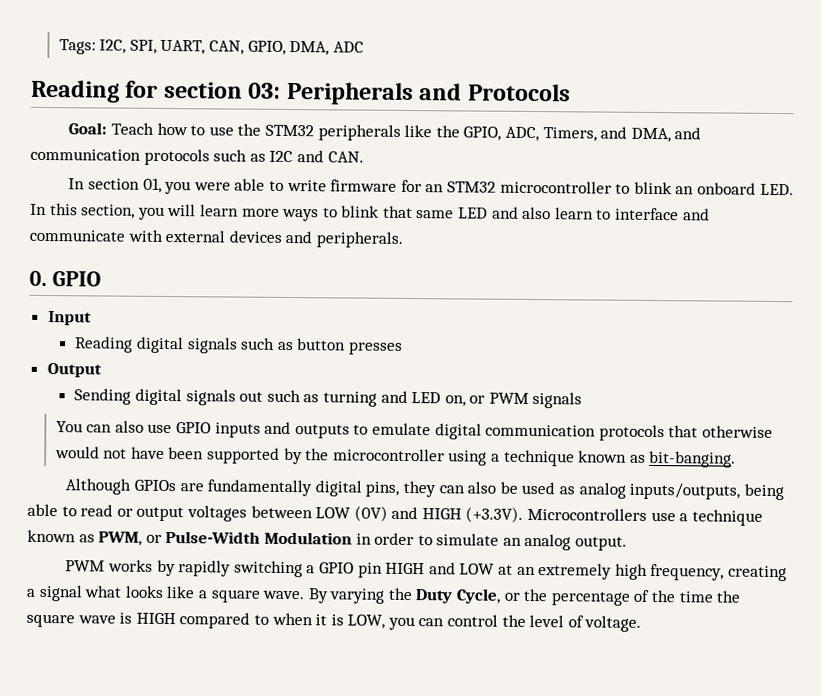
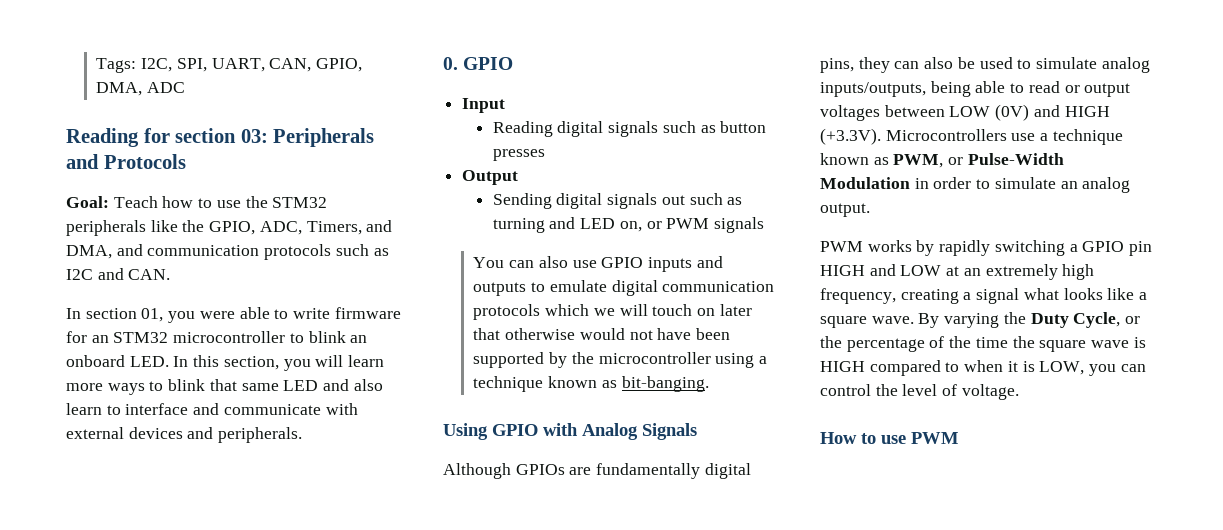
- You can also use GPIO inputs and outputs to emulate digital communication protocols that otherwise would not have been supported by the microcontroller using a technique known as bit-banging.
+ You can also use GPIO inputs and outputs to emulate digital communication protocols which we will touch on later that otherwise would not have been supported by the microcontroller using a technique known as bit-banging.
+ Using GPIO with Analog Signals
- Although GPIOs are fundamentally digital pins, they can also be used as analog inputs/outputs, being able to read or output voltages between LOW (0V) and HIGH (+3.3V). Microcontrollers use a technique known as PWM, or Pulse-Width Modulation in order to simulate an analog output.
+ Although GPIOs are fundamentally digital pins, they can also be used to simulate analog inputs/outputs, being able to read or output voltages between LOW (0V) and HIGH (+3.3V). Microcontrollers use a technique known as PWM, or Pulse-Width Modulation in order to simulate an analog output.
+ How to use PWM

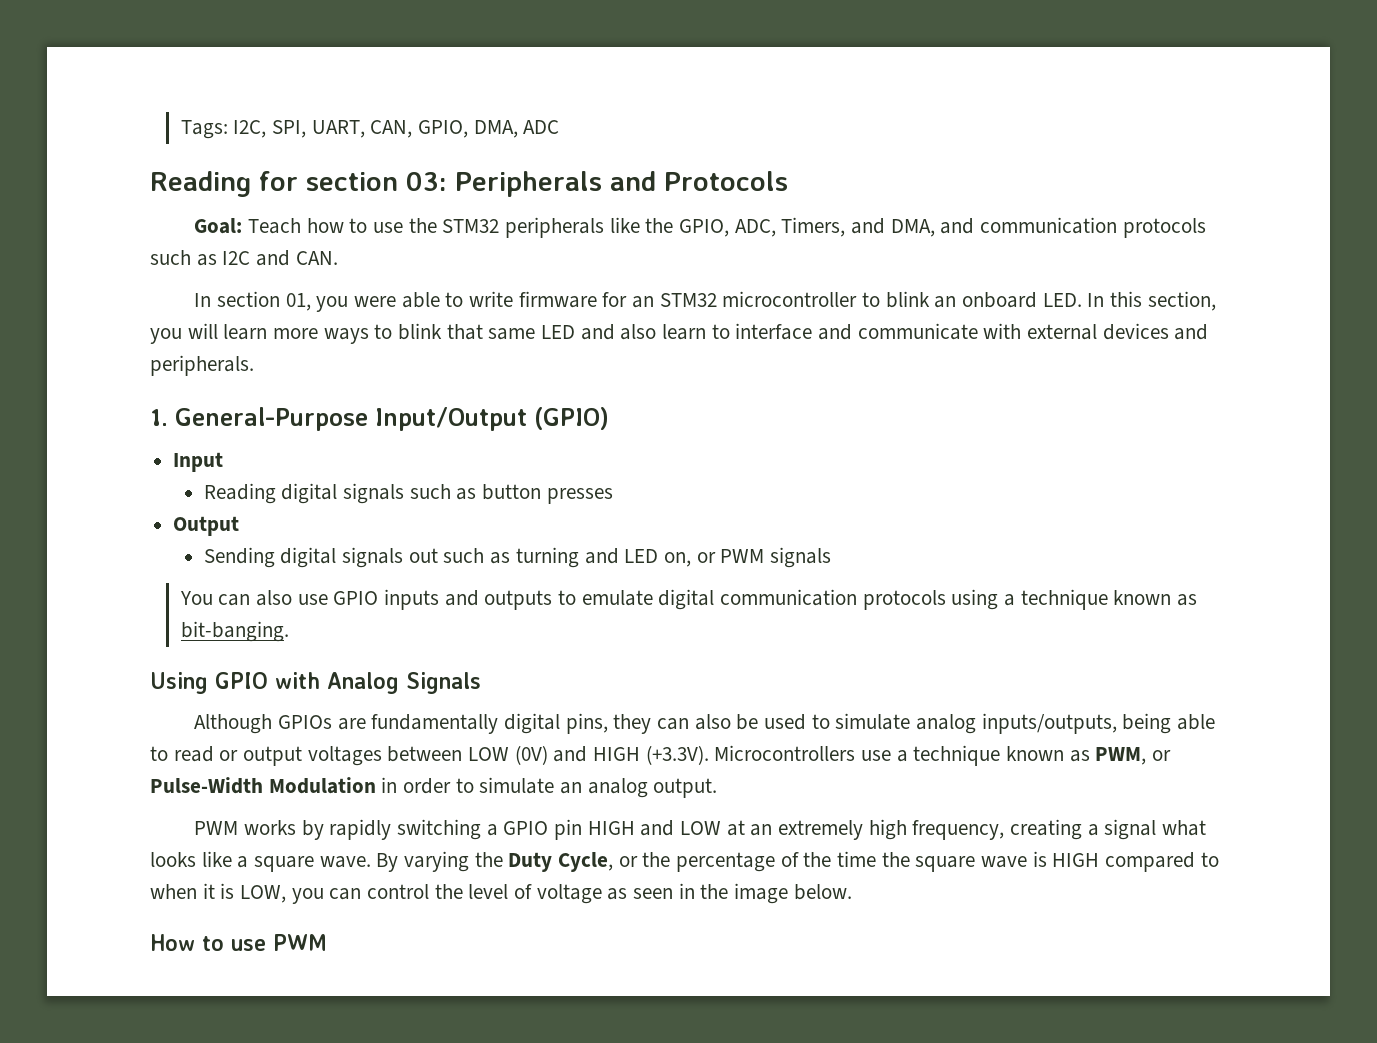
- 0. GPIO
+ 1. General-Purpose Input/Output (GPIO)
- You can also use GPIO inputs and outputs to emulate digital communication protocols which we will touch on later that otherwise would not have been supported by the microcontroller using a technique known as bit-banging.
+ You can also use GPIO inputs and outputs to emulate digital communication protocols using a technique known as bit-banging.
- By varying the Duty Cycle, or the percentage of the time the square wave is HIGH compared to when it is LOW, you can control the level of voltage.
+ By varying the Duty Cycle, or the percentage of the time the square wave is HIGH compared to when it is LOW, you can control the level of voltage as seen in the image below.

